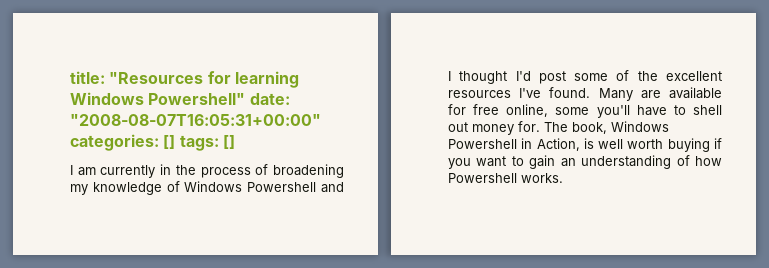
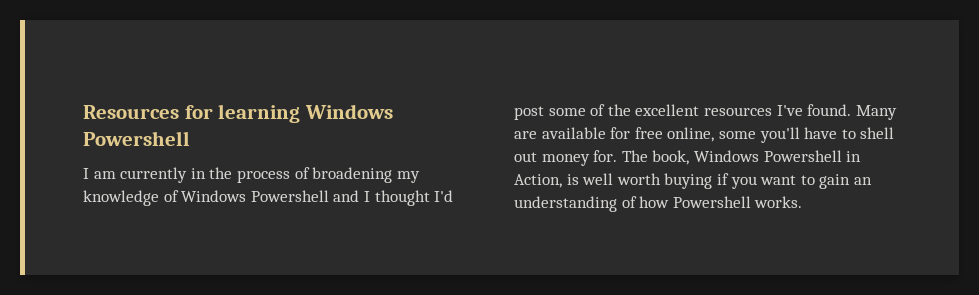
- title: "Resources for learning Windows Powershell" date: "2008-08-07T16:05:31+00:00" categories: [] tags: []
+ Resources for learning Windows Powershell

